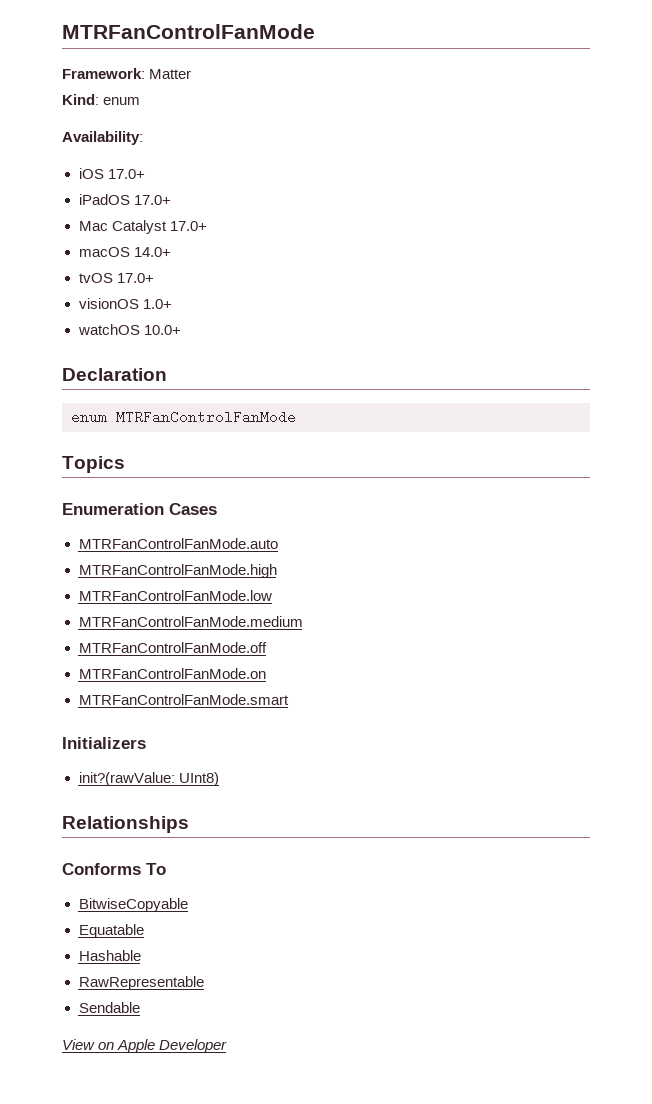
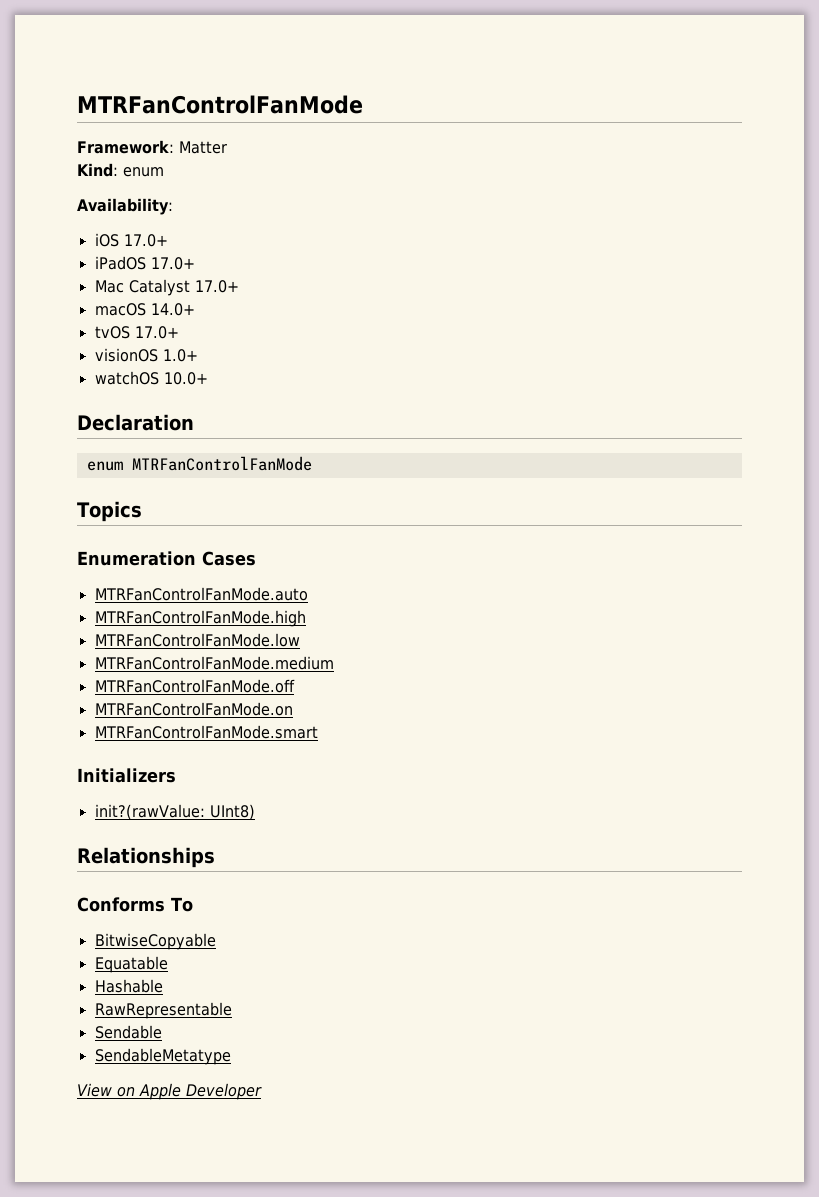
+ SendableMetatype

